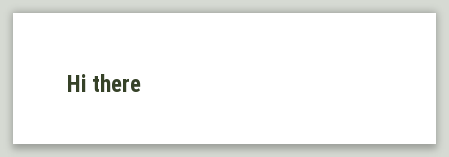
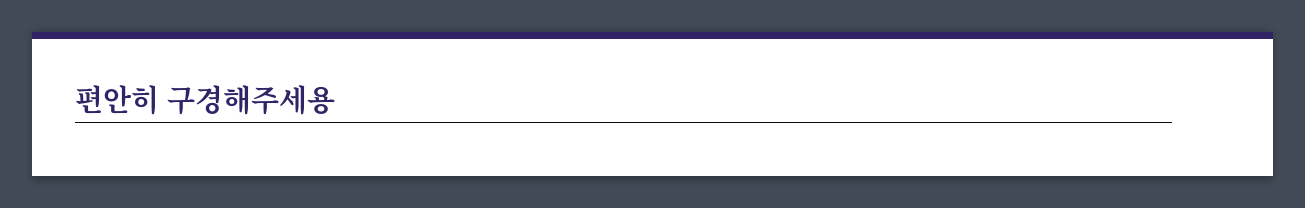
- Hi there
+ 편안히 구경해주세용

